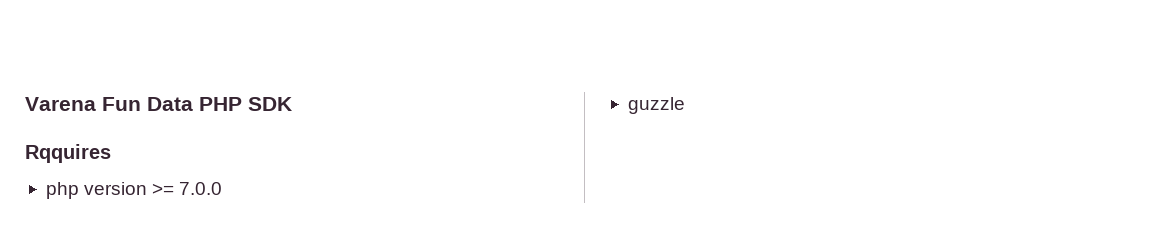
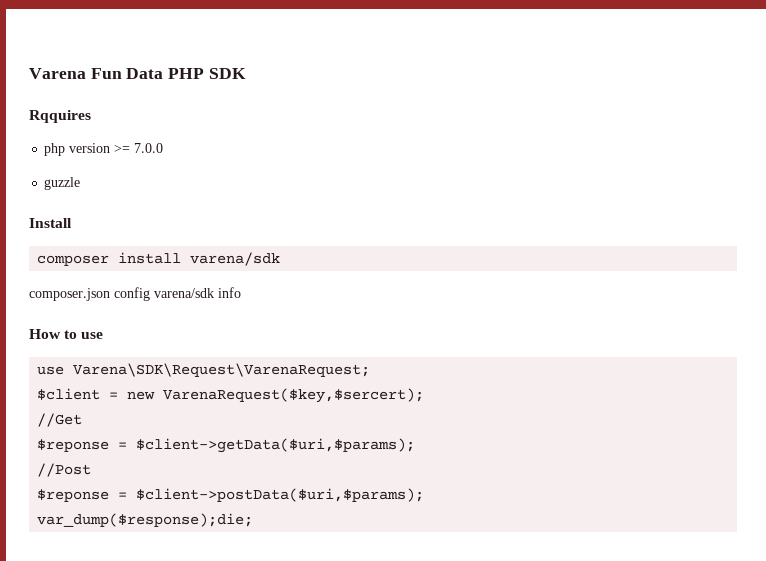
+ Install
+ composer install varena/sdk
+ composer.json config varena/sdk info
+ How to use
+ use Varena\SDK\Request\VarenaRequest;
+ $client = new VarenaRequest($key,$sercert);
+ //Get
+ $reponse = $client->getData($uri,$params);
+ //Post
+ $reponse = $client->postData($uri,$params);
+ var_dump($response);die;

